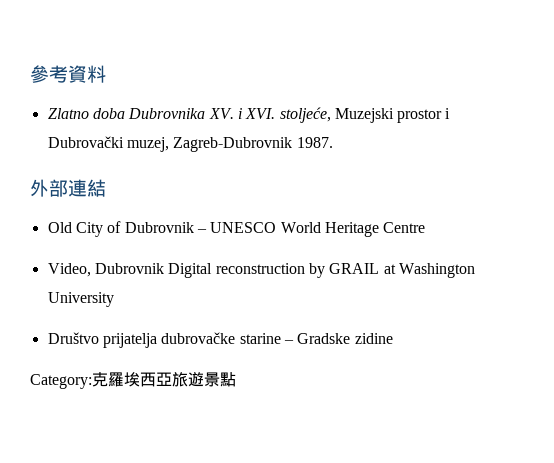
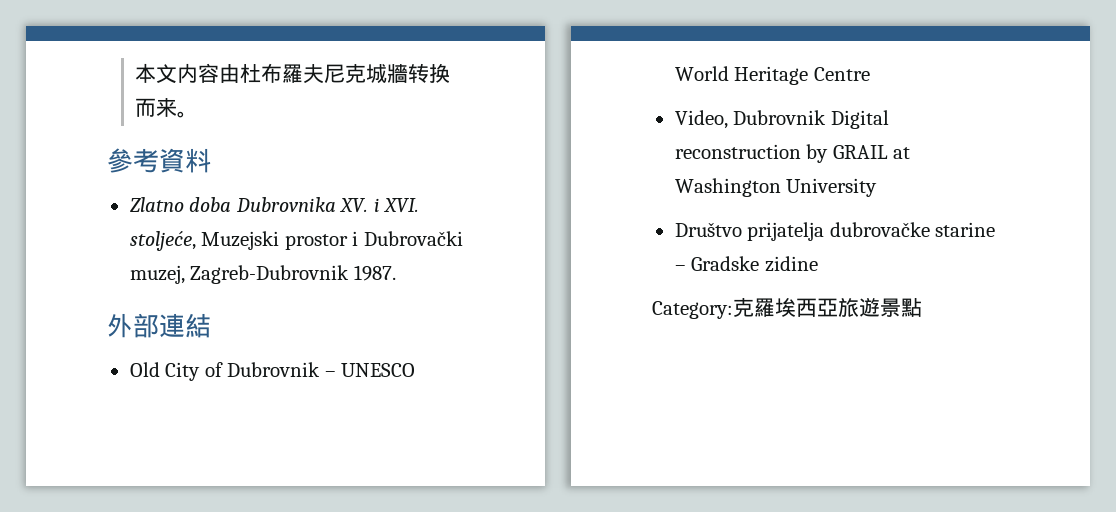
+ 本文内容由杜布羅夫尼克城牆转换而来。

